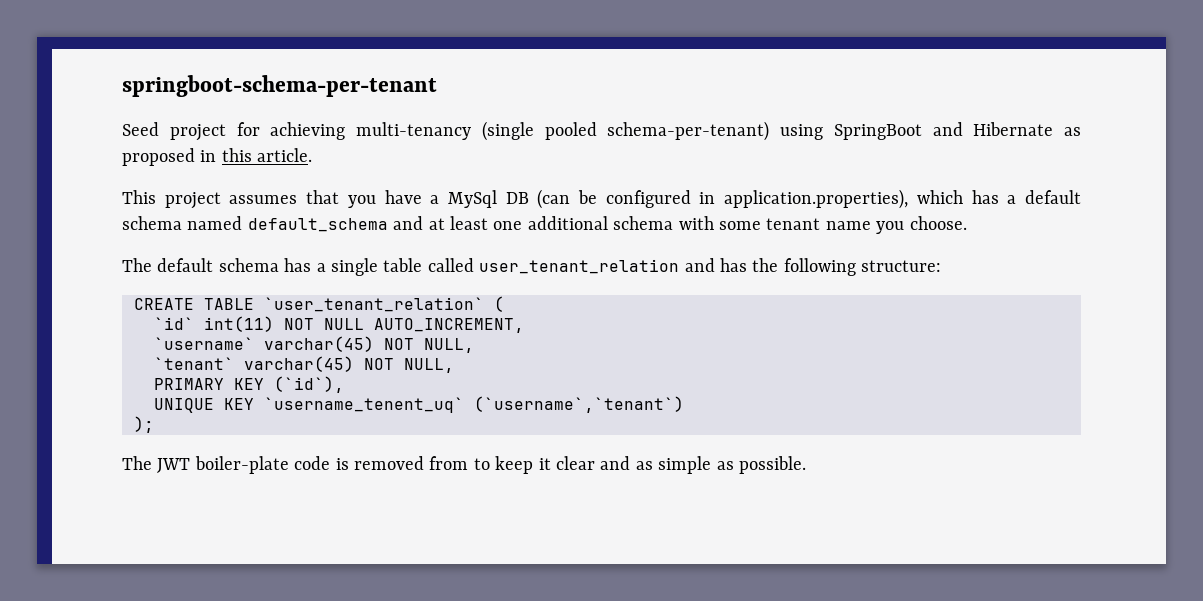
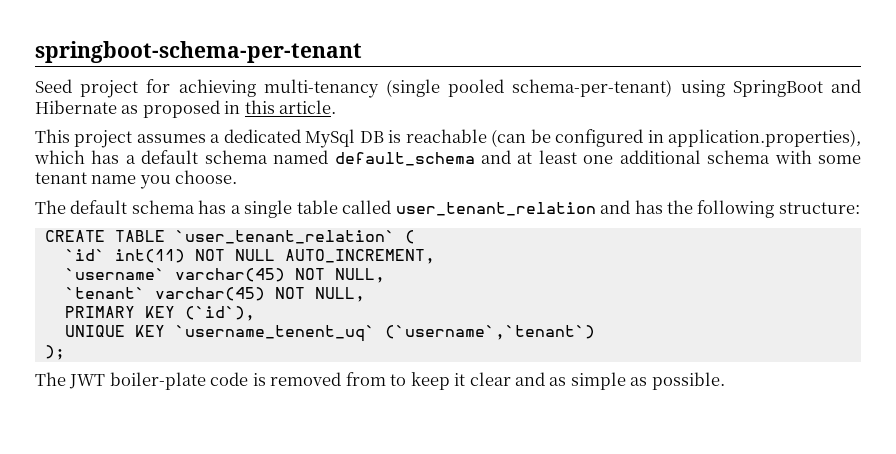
- This project assumes that you have a MySql DB (can be configured in application.properties), which has a default schema named default_schema and at least one additional schema with some tenant name you choose.
+ This project assumes a dedicated MySql DB is reachable (can be configured in application.properties), which has a default schema named default_schema and at least one additional schema with some tenant name you choose.

